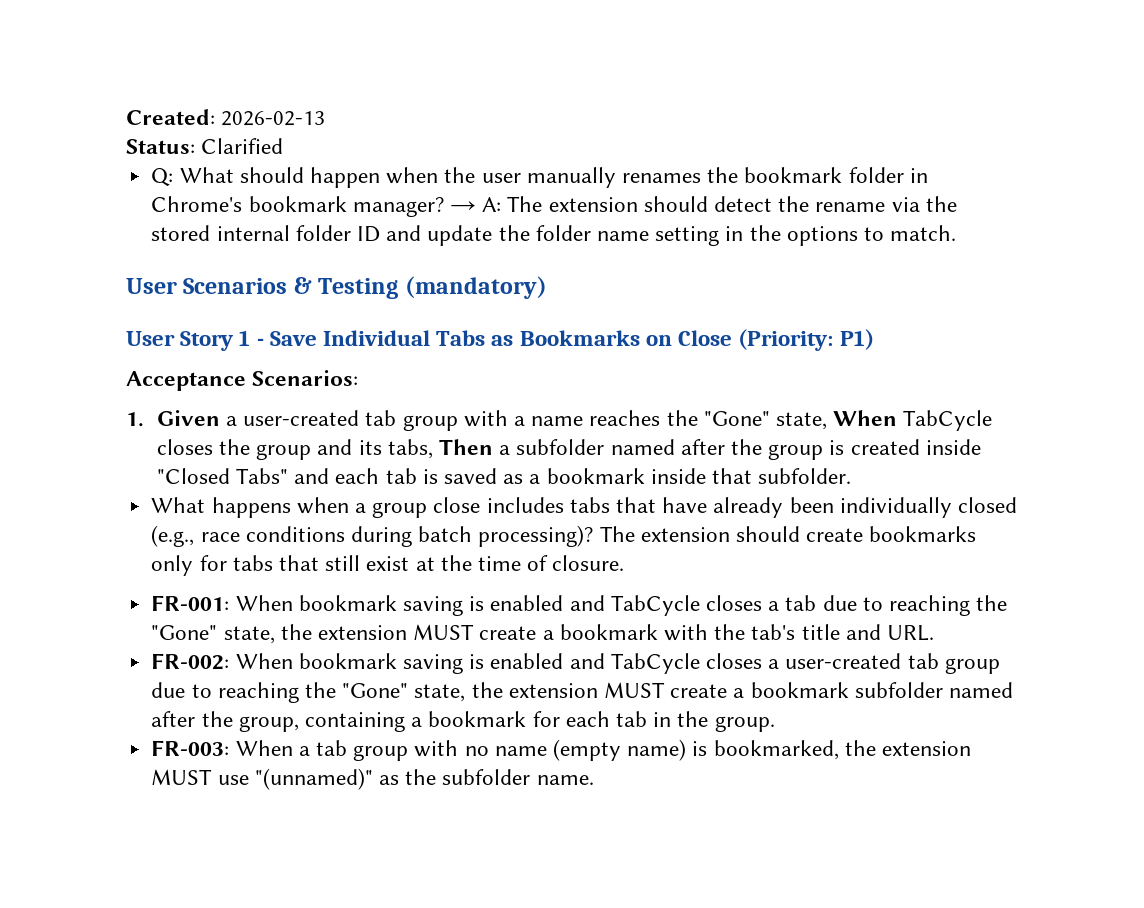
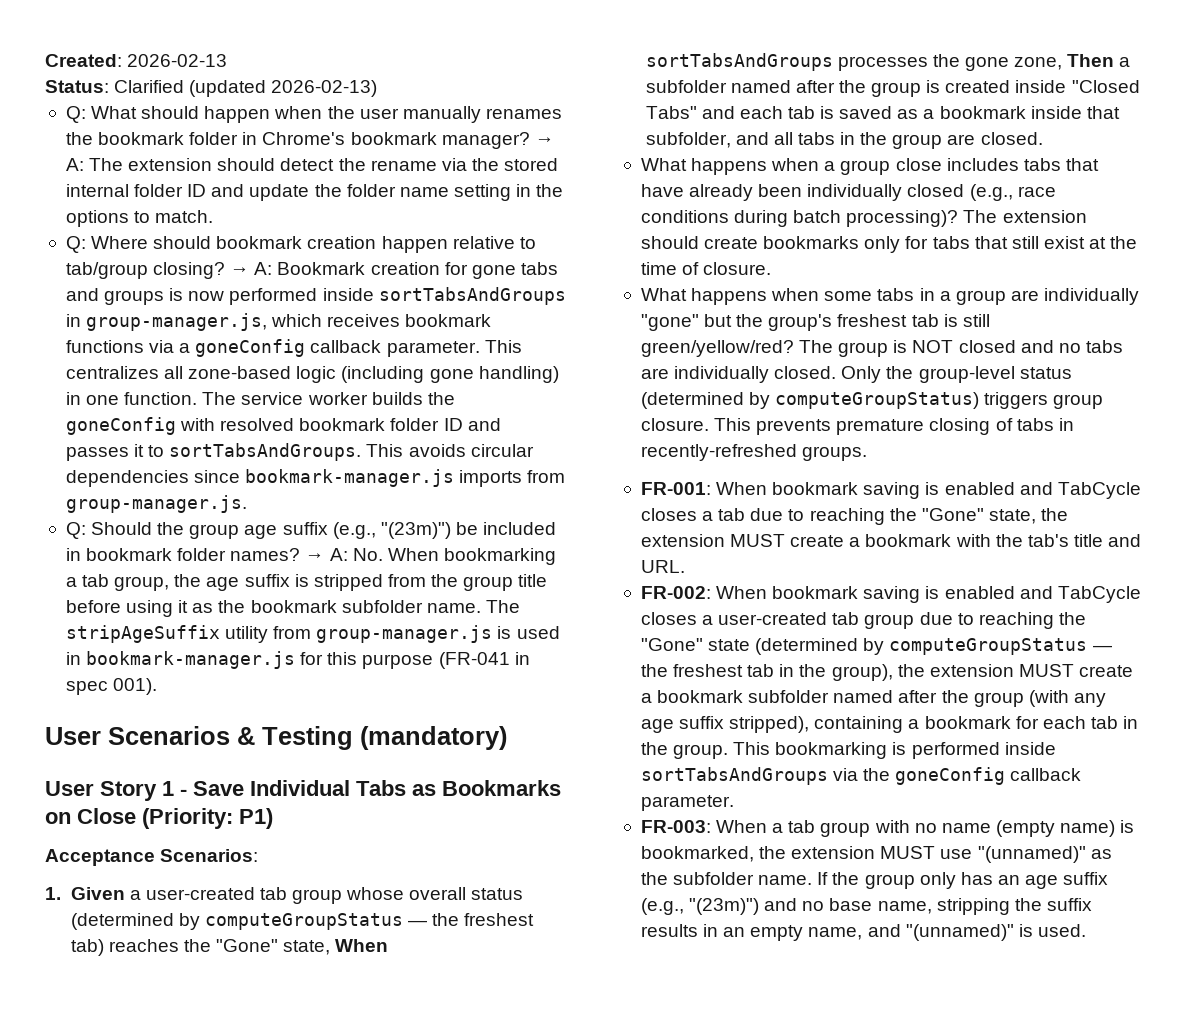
- Status: Clarified
+ Status: Clarified (updated 2026-02-13)
+ Q: Where should bookmark creation happen relative to tab/group closing? → A: Bookmark creation for gone tabs and groups is now performed inside sortTabsAndGroups in group-manager.js, which receives bookmark functions via a goneConfig callback parameter. This centralizes all zone-based logic (including gone handling) in one function. The service worker builds the goneConfig with resolved bookmark folder ID and passes it to sortTabsAndGroups. This avoids circular dependencies since bookmark-manager.js imports from group-manager.js.
+ Q: Should the group age suffix (e.g., "(23m)") be included in bookmark folder names? → A: No. When bookmarking a tab group, the age suffix is stripped from the group title before using it as the bookmark subfolder name. The stripAgeSuffix utility from group-manager.js is used in bookmark-manager.js for this purpose (FR-041 in spec 001).
- 1. Given a user-created tab group with a name reaches the "Gone" state, When TabCycle closes the group and its tabs, Then a subfolder named after the group is created inside "Closed Tabs" and each tab is saved as a bookmark inside that subfolder.
+ 1. Given a user-created tab group whose overall status (determined by computeGroupStatus — the freshest tab) reaches the "Gone" state, When sortTabsAndGroups processes the gone zone, Then a subfolder named after the group is created inside "Closed Tabs" and each tab is saved as a bookmark inside that subfolder, and all tabs in the group are closed.
+ What happens when some tabs in a group are individually "gone" but the group's freshest tab is still green/yellow/red? The group is NOT closed and no tabs are individually closed. Only the group-level status (determined by computeGroupStatus) triggers group closure. This prevents premature closing of tabs in recently-refreshed groups.
- FR-002: When bookmark saving is enabled and TabCycle closes a user-created tab group due to reaching the "Gone" state, the extension MUST create a bookmark subfolder named after the group, containing a bookmark for each tab in the group.
+ FR-002: When bookmark saving is enabled and TabCycle closes a user-created tab group due to reaching the "Gone" state (determined by computeGroupStatus — the freshest tab in the group), the extension MUST create a bookmark subfolder named after the group (with any age suffix stripped), containing a bookmark for each tab in the group. This bookmarking is performed inside sortTabsAndGroups via the goneConfig callback parameter.
+ If the group only has an age suffix (e.g., "(23m)") and no base name, stripping the suffix results in an empty name, and "(unnamed)" is used.

